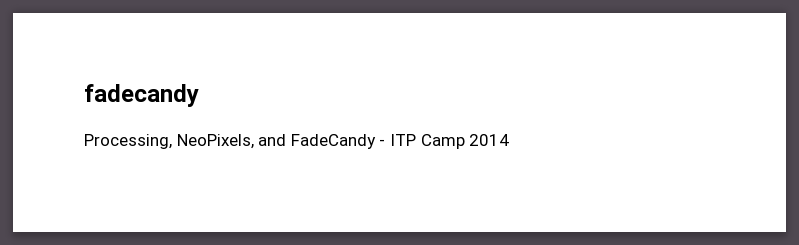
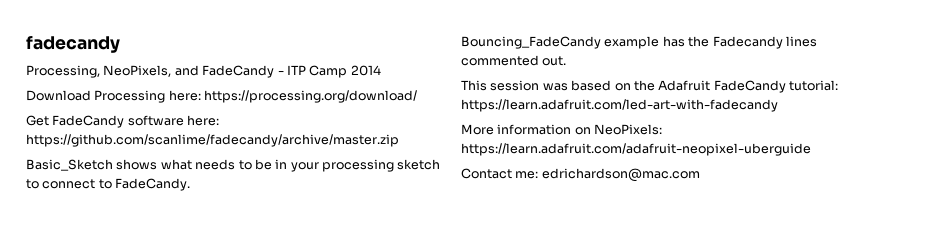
+ Download Processing here: https://processing.org/download/
+ Get FadeCandy software here: https://github.com/scanlime/fadecandy/archive/master.zip
+ Basic_Sketch shows what needs to be in your processing sketch to connect to FadeCandy.
+ Bouncing_FadeCandy example has the Fadecandy lines commented out.
+ This session was based on the Adafruit FadeCandy tutorial: https://learn.adafruit.com/led-art-with-fadecandy
+ More information on NeoPixels: https://learn.adafruit.com/adafruit-neopixel-uberguide
+ Contact me: edrichardson@mac.com

